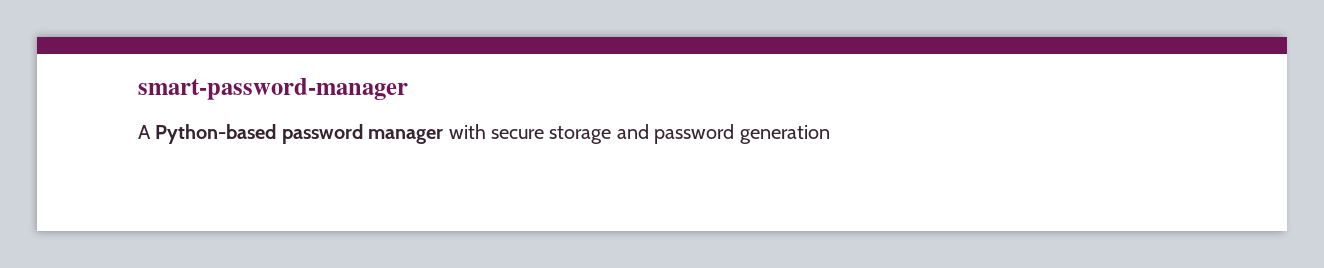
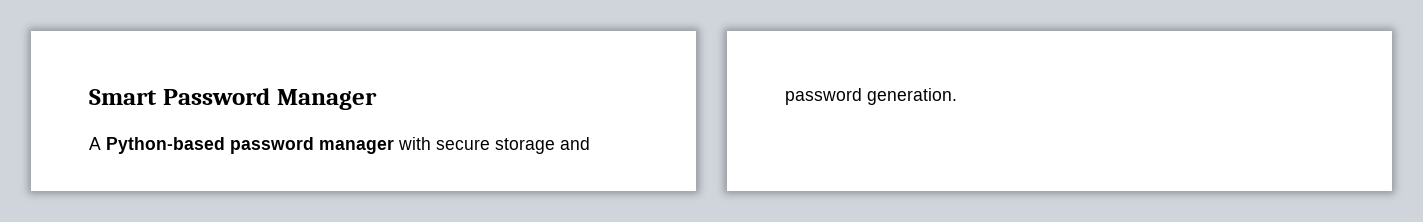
- smart-password-manager
+ Smart Password Manager
- A Python-based password manager with secure storage and password generation
+ A Python-based password manager with secure storage and password generation.

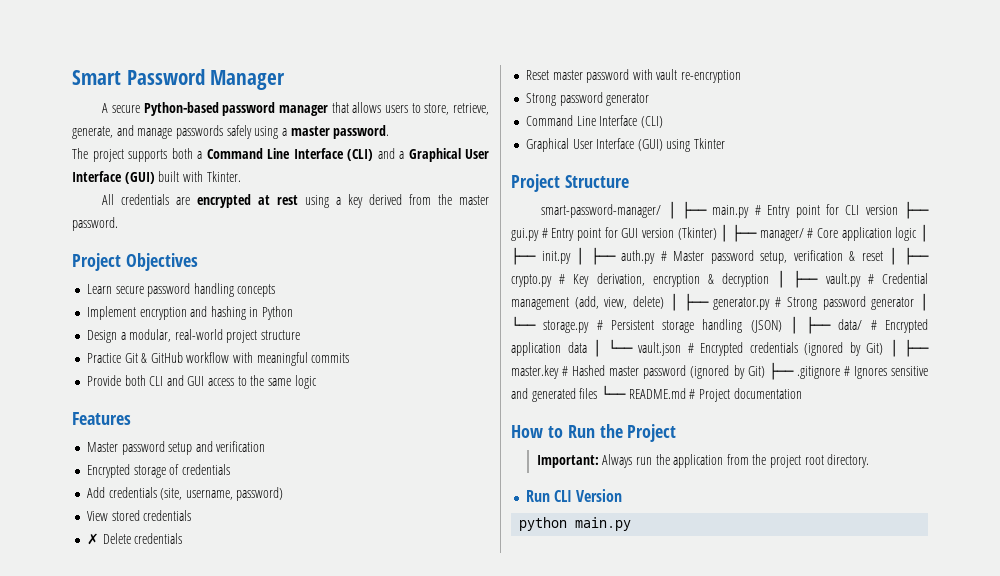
- A Python-based password manager with secure storage and password generation.
+ A secure Python-based password manager that allows users to store, retrieve, generate, and manage passwords safely using a master password.
+ The project supports both a Command Line Interface (CLI) and a Graphical User Interface (GUI) built with Tkinter.
+ All credentials are encrypted at rest using a key derived from the master password.
+ Project Objectives
+ Learn secure password handling concepts
+ Implement encryption and hashing in Python
+ Design a modular, real-world project structure
+ Practice Git & GitHub workflow with meaningful commits
+ Provide both CLI and GUI access to the same logic
+ Features
+ Master password setup and verification
+ Encrypted storage of credentials
+ Add credentials (site, username, password)
+ View stored credentials
+ ✗ Delete credentials
+ Reset master password with vault re-encryption
+ Strong password generator
+ Command Line Interface (CLI)
+ Graphical User Interface (GUI) using Tkinter
+ Project Structure
+ smart-password-manager/ │ ├── main.py # Entry point for CLI version ├── gui.py # Entry point for GUI version (Tkinter) │ ├── manager/ # Core application logic │ ├── init.py │ ├── auth.py # Master password setup, verification & reset │ ├── crypto.py # Key derivation, encryption & decryption │ ├── vault.py # Credential management (add, view, delete) │ ├── generator.py # Strong password generator │ └── storage.py # Persistent storage handling (JSON) │ ├── data/ # Encrypted application data │ └── vault.json # Encrypted credentials (ignored by Git) │ ├── master.key # Hashed master password (ignored by Git) ├── .gitignore # Ignores sensitive and generated files └── README.md # Project documentation
+ How to Run the Project
+ Important: Always run the application from the project root directory.
+ Run CLI Version
+ python main.py

